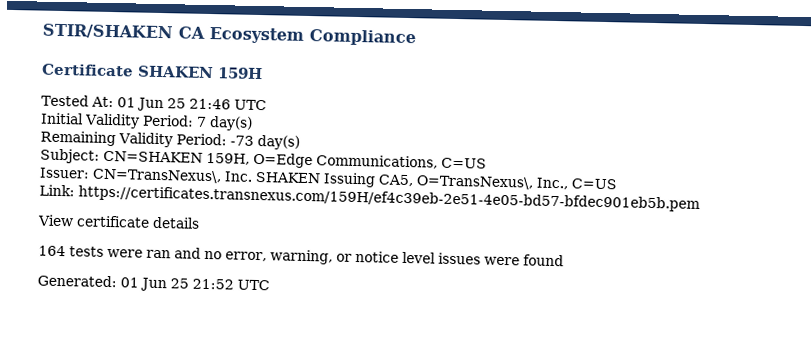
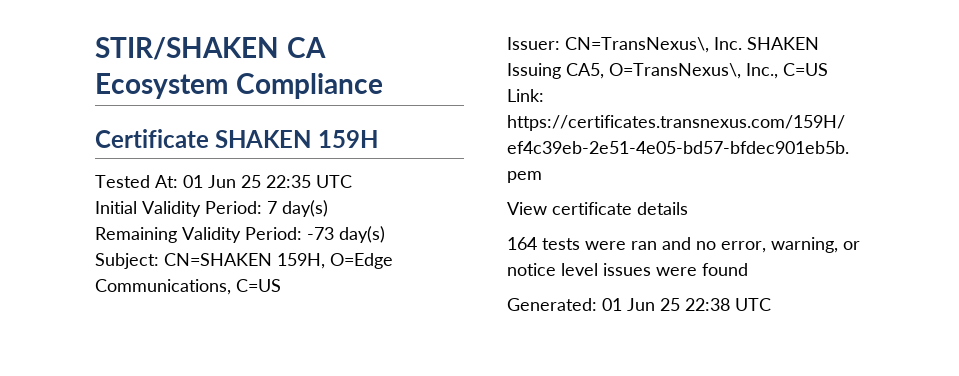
- Tested At: 01 Jun 25 21:46 UTC
+ Tested At: 01 Jun 25 22:35 UTC
- Generated: 01 Jun 25 21:52 UTC
+ Generated: 01 Jun 25 22:38 UTC

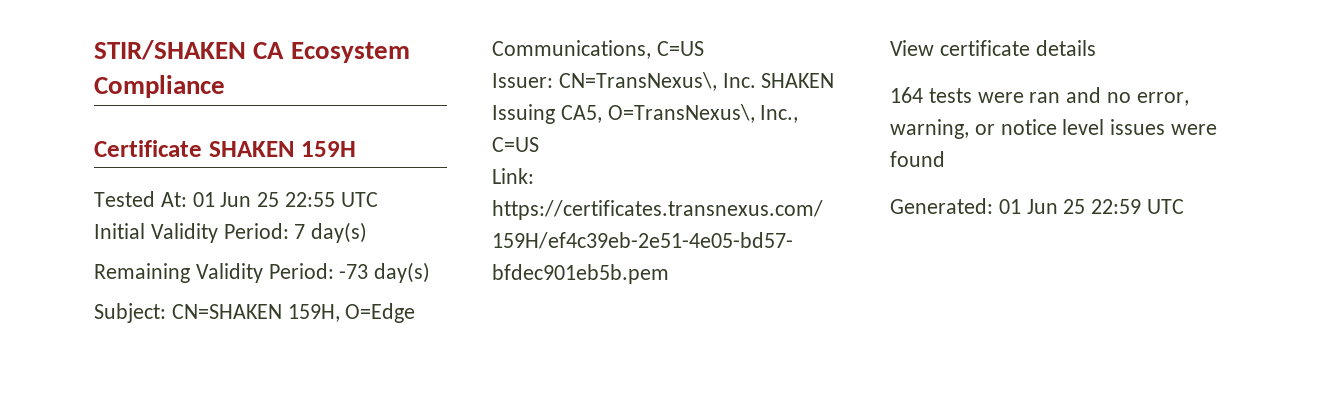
- Tested At: 01 Jun 25 22:35 UTC
+ Tested At: 01 Jun 25 22:55 UTC
- Generated: 01 Jun 25 22:38 UTC
+ Generated: 01 Jun 25 22:59 UTC

